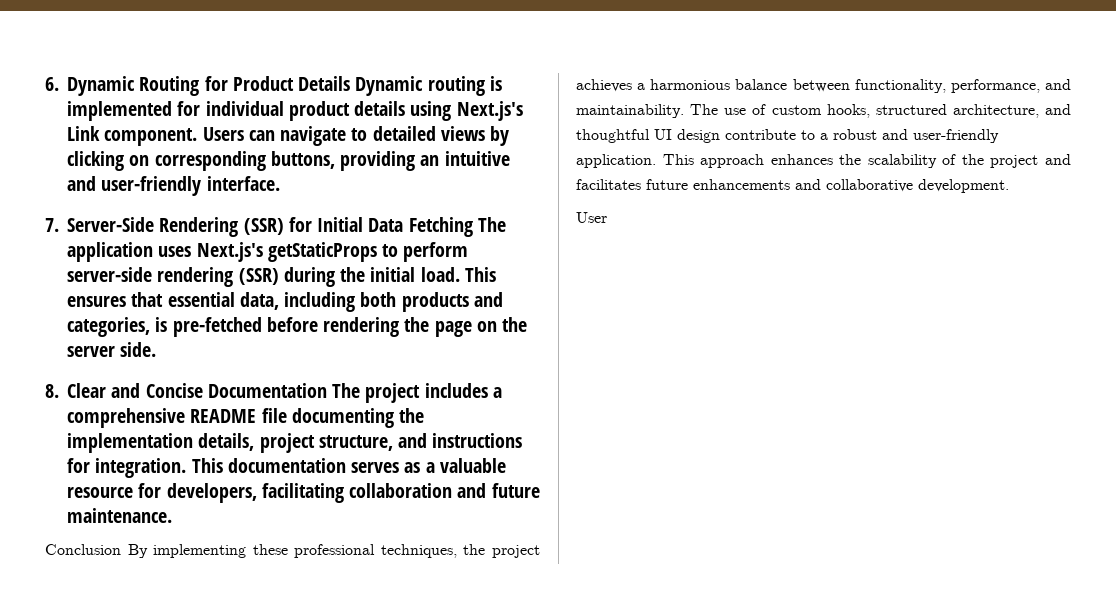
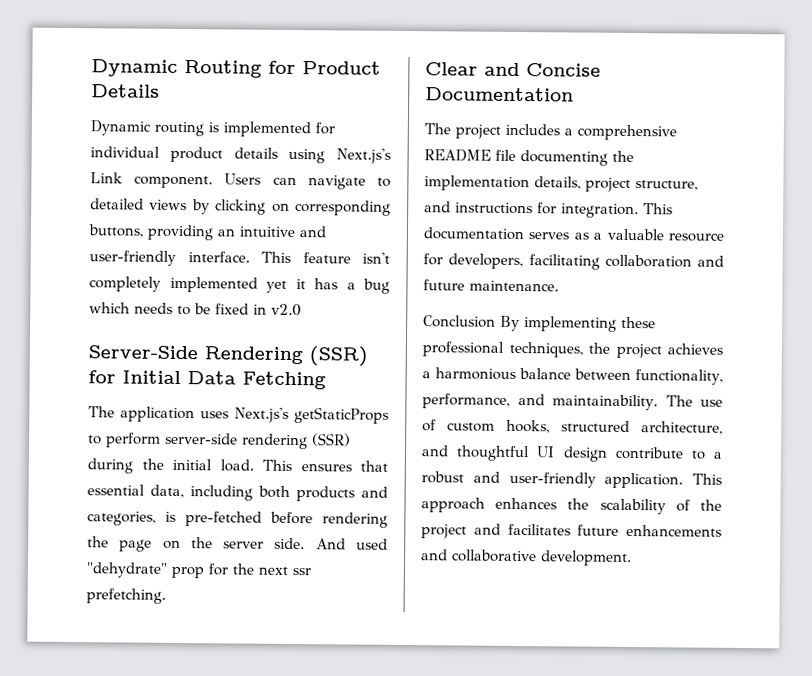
- 6. Dynamic Routing for Product Details Dynamic routing is implemented for individual product details using Next.js's Link component.
+ Dynamic Routing for Product Details
+ Dynamic routing is implemented for individual product details using Next.js's Link component.
- Users can navigate to detailed views by clicking on corresponding buttons, providing an intuitive and user-friendly interface.
- 7. Server-Side Rendering (SSR) for Initial Data Fetching The application uses Next.js's getStaticProps to perform server-side rendering (SSR) during the initial load.
+ Users can navigate to detailed views by clicking on corresponding buttons, providing an intuitive and user-friendly interface. This feature isn't completely implemented yet it has a bug which needs to be fixed in v2.0
+ Server-Side Rendering (SSR) for Initial Data Fetching
+ The application uses Next.js's getStaticProps to perform server-side rendering (SSR) during the initial load.
- This ensures that essential data, including both products and categories, is pre-fetched before rendering the page on the server side.
- 8. Clear and Concise Documentation The project includes a comprehensive README file documenting the implementation details, project structure, and instructions for integration.
+ This ensures that essential data, including both products and categories, is pre-fetched before rendering the page on the server side. And used "dehydrate" prop for the next ssr prefetching.
+ Clear and Concise Documentation
+ The project includes a comprehensive README file documenting the implementation details, project structure, and instructions for integration.
- User

